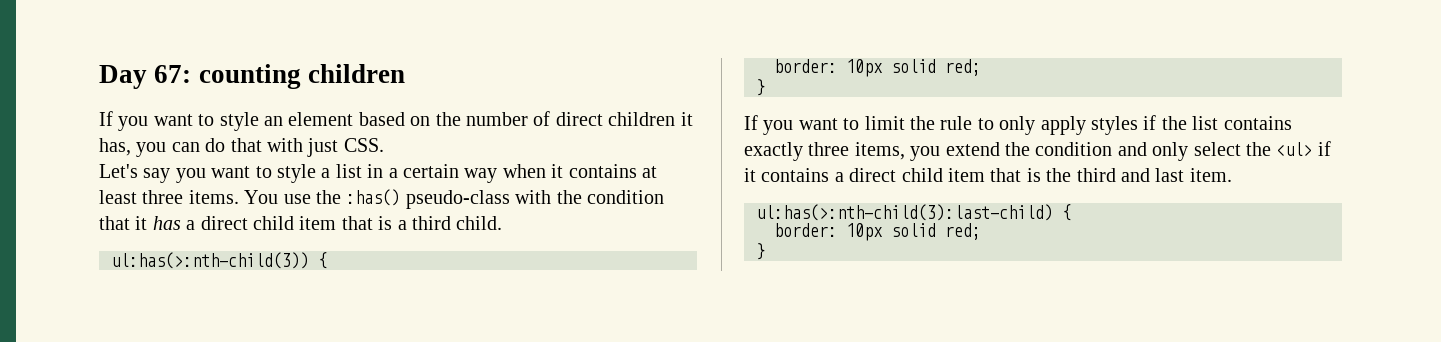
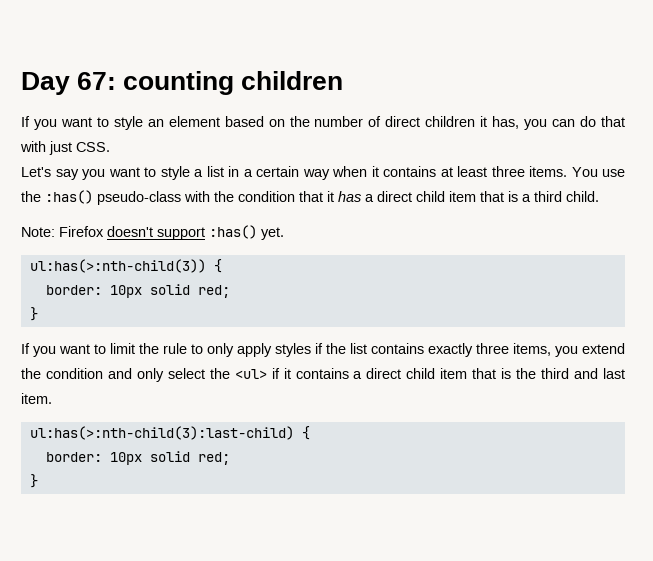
+ Note: Firefox doesn't support :has() yet.

